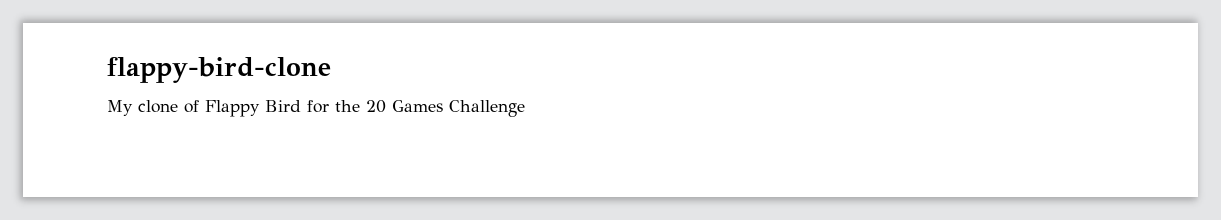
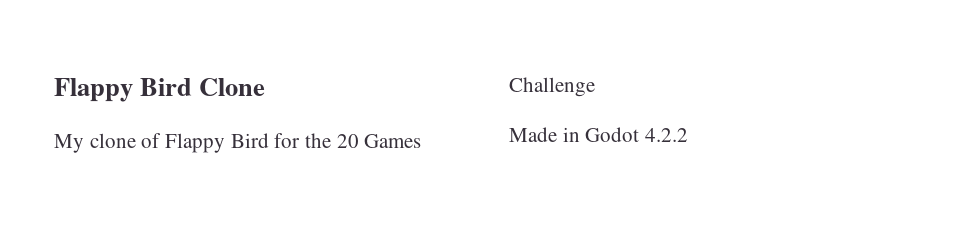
- flappy-bird-clone
+ Flappy Bird Clone
+ Made in Godot 4.2.2

